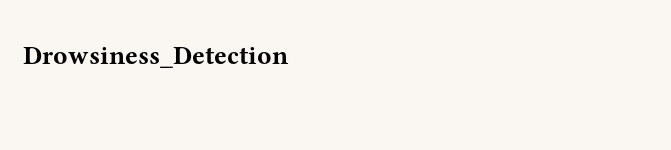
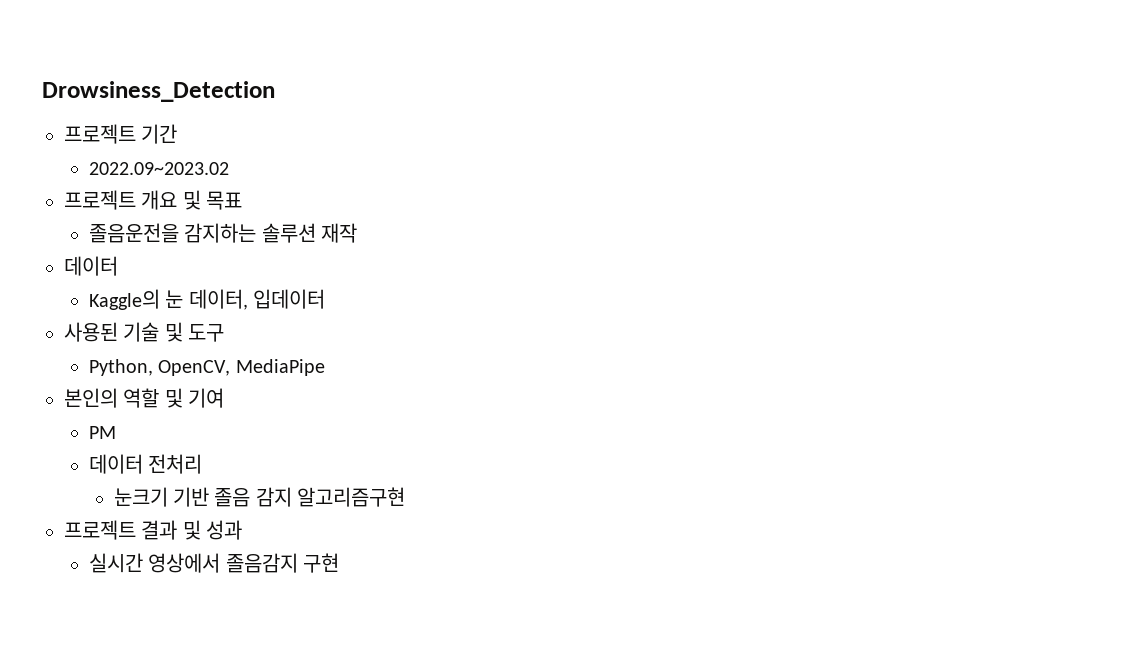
+ 프로젝트 기간
+ 2022.09~2023.02
+ 프로젝트 개요 및 목표
+ 졸음운전을 감지하는 솔루션 재작
+ 데이터
+ Kaggle의 눈 데이터, 입데이터
+ 사용된 기술 및 도구
+ Python, OpenCV, MediaPipe
+ 본인의 역할 및 기여
+ PM
+ 데이터 전처리
+ 눈크기 기반 졸음 감지 알고리즘구현
+ 프로젝트 결과 및 성과
+ 실시간 영상에서 졸음감지 구현

